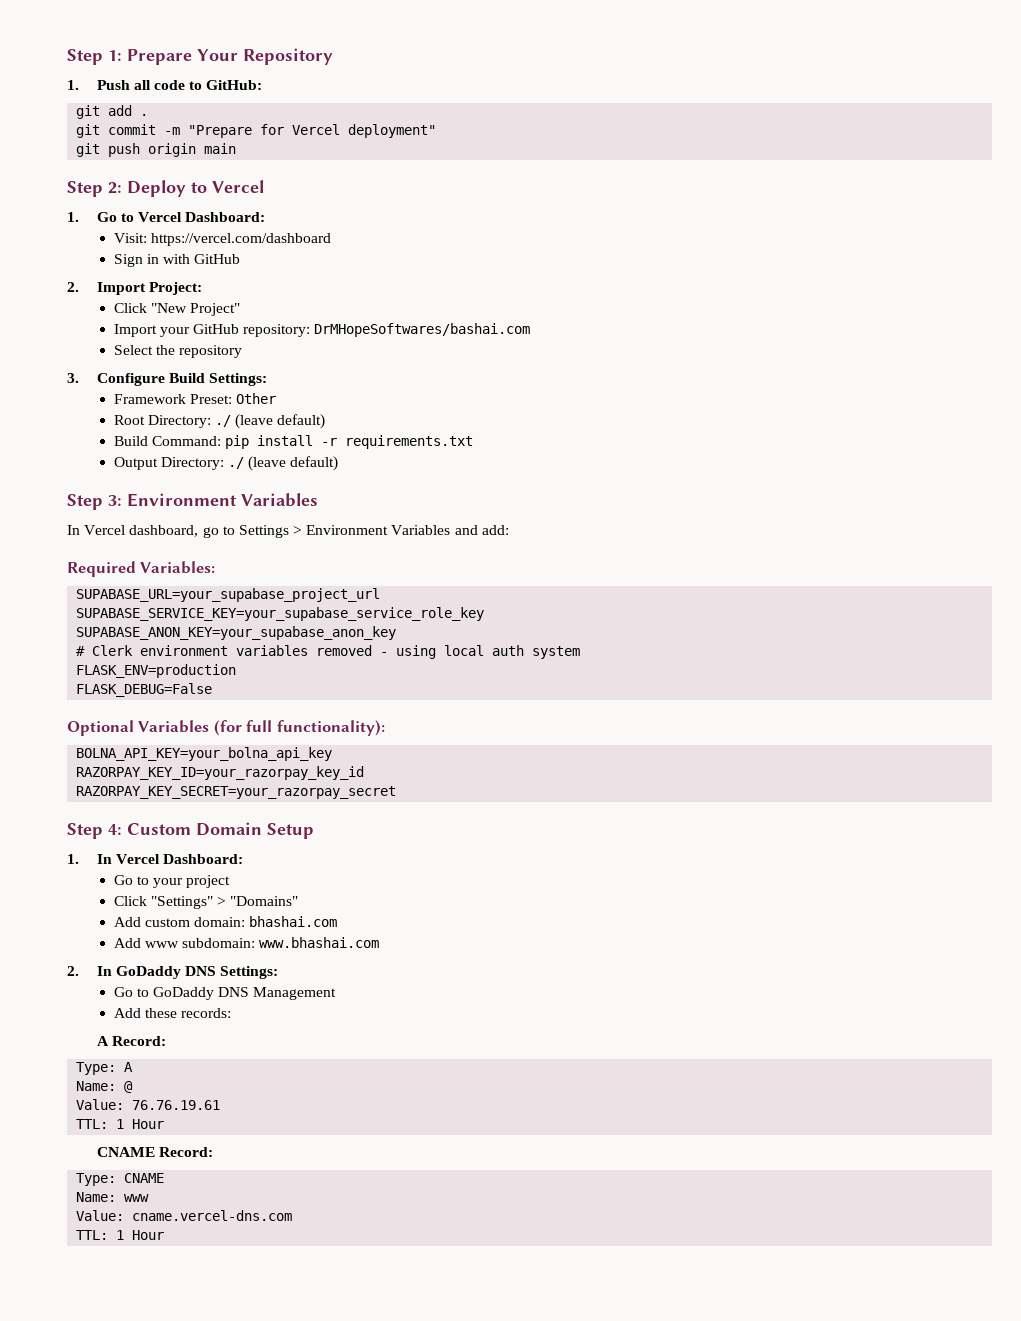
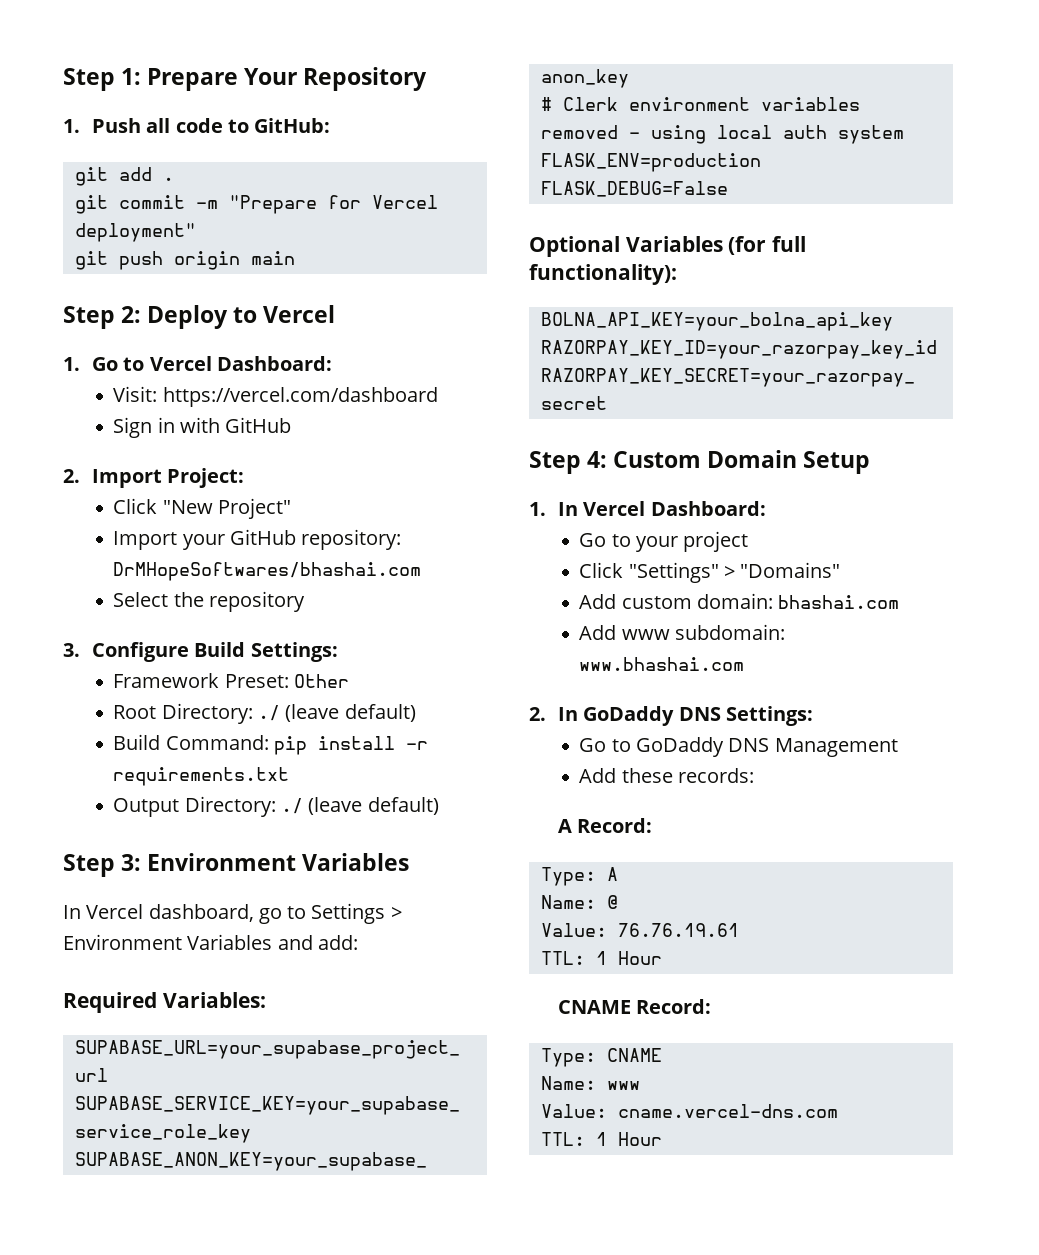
- Import your GitHub repository: DrMHopeSoftwares/bashai.com
+ Import your GitHub repository: DrMHopeSoftwares/bhashai.com

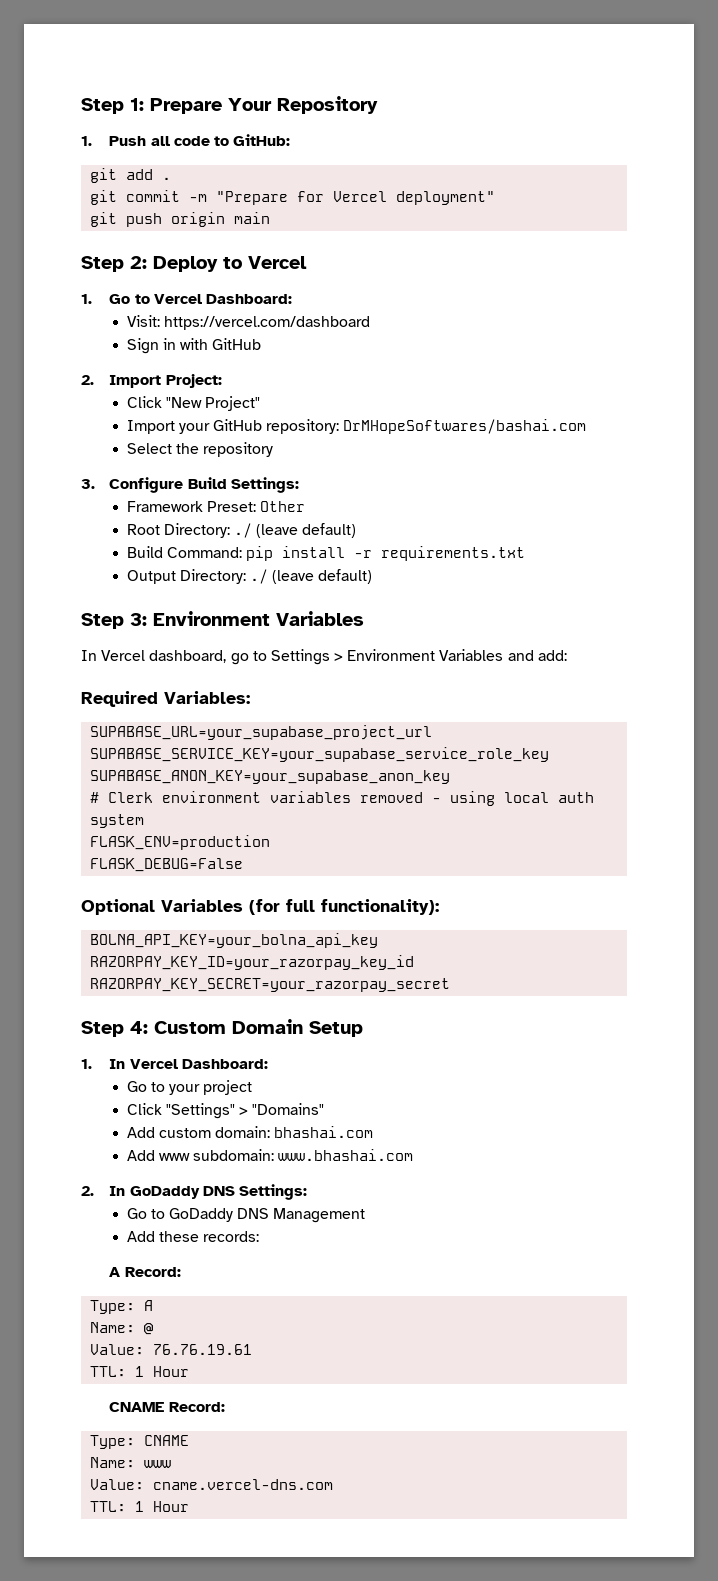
- Import your GitHub repository: DrMHopeSoftwares/bhashai.com
+ Import your GitHub repository: DrMHopeSoftwares/bashai.com

